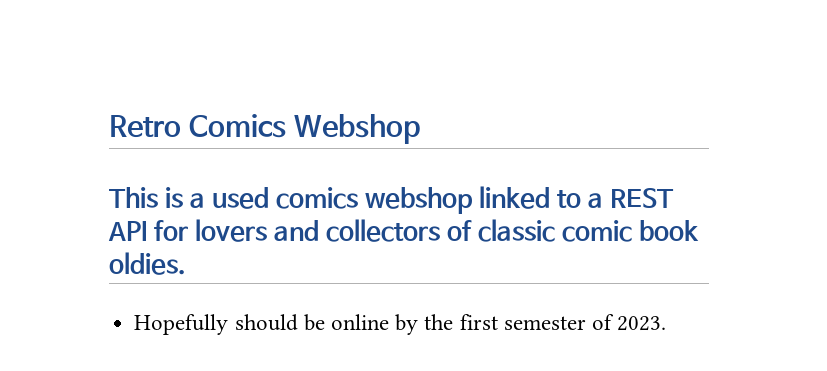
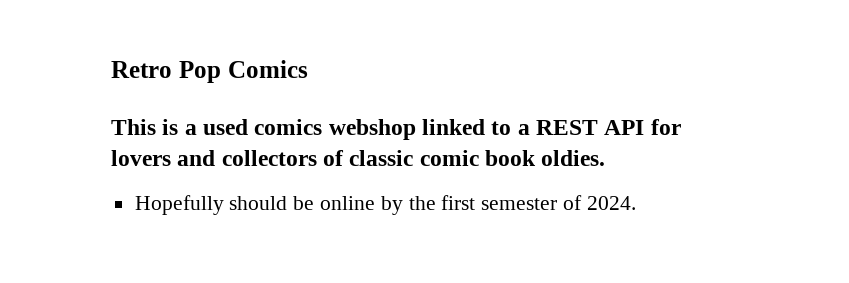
- Retro Comics Webshop
+ Retro Pop Comics
- Hopefully should be online by the first semester of 2023.
+ Hopefully should be online by the first semester of 2024.

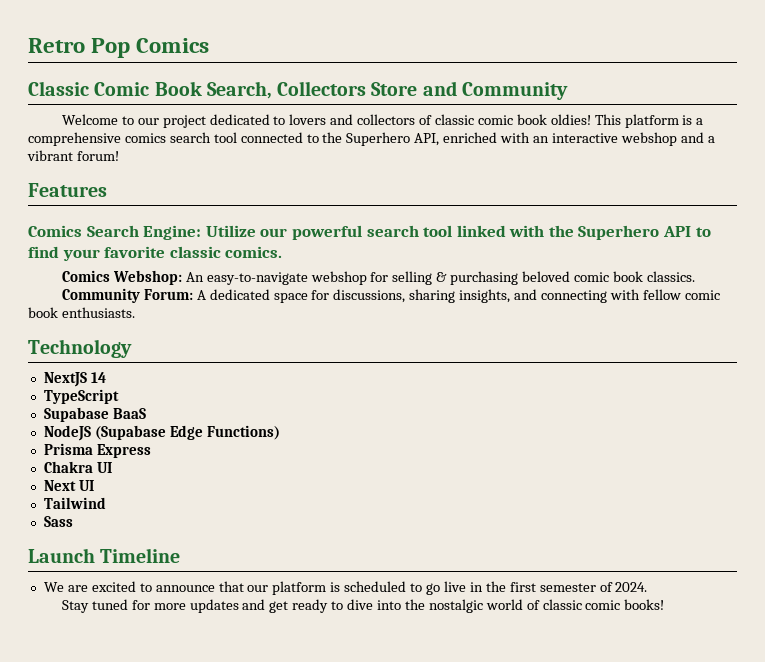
- This is a used comics webshop linked to a REST API for lovers and collectors of classic comic book oldies.
- Hopefully should be online by the first semester of 2024.
+ Classic Comic Book Search, Collectors Store and Community
+ Welcome to our project dedicated to lovers and collectors of classic comic book oldies! This platform is a comprehensive comics search tool connected to the Superhero API, enriched with an interactive webshop and a vibrant forum!
+ Features
+ Comics Search Engine: Utilize our powerful search tool linked with the Superhero API to find your favorite classic comics.
+ Comics Webshop: An easy-to-navigate webshop for selling & purchasing beloved comic book classics.
+ Community Forum: A dedicated space for discussions, sharing insights, and connecting with fellow comic book enthusiasts.
+ Technology
+ NextJS 14
+ TypeScript
+ Supabase BaaS
+ NodeJS (Supabase Edge Functions)
+ Prisma Express
+ Chakra UI
+ Next UI
+ Tailwind
+ Sass
+ Launch Timeline
+ We are excited to announce that our platform is scheduled to go live in the first semester of 2024.
+ Stay tuned for more updates and get ready to dive into the nostalgic world of classic comic books!

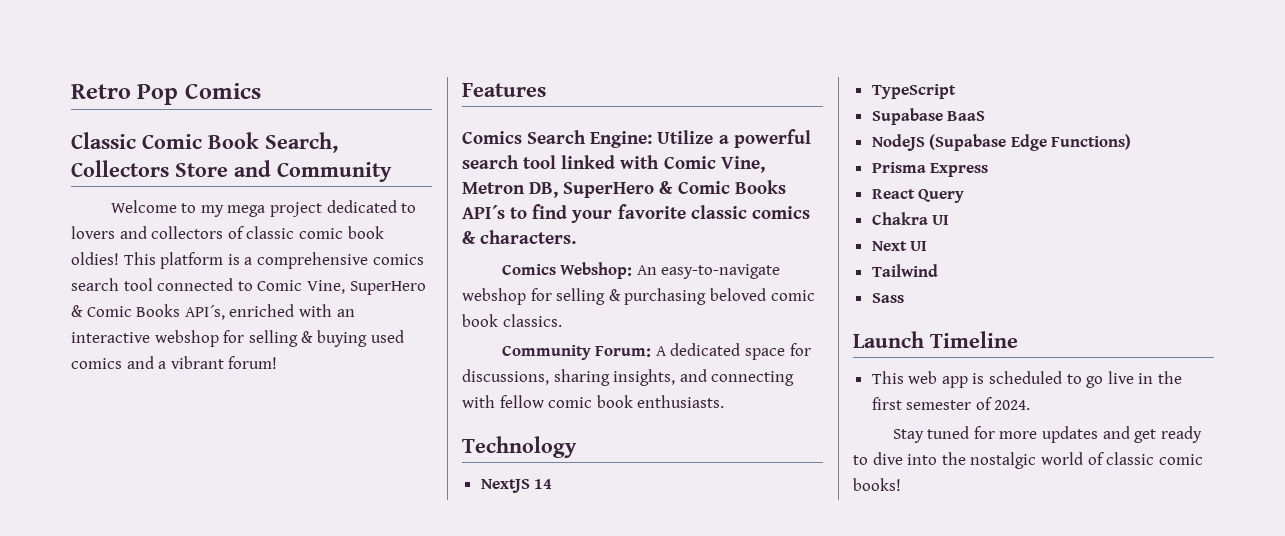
- Welcome to our project dedicated to lovers and collectors of classic comic book oldies!
+ Welcome to my mega project dedicated to lovers and collectors of classic comic book oldies!
- This platform is a comprehensive comics search tool connected to the Superhero API, enriched with an interactive webshop and a vibrant forum!
+ This platform is a comprehensive comics search tool connected to Comic Vine, SuperHero & Comic Books API´s, enriched with an interactive webshop for selling & buying used comics and a vibrant forum!
- Comics Search Engine: Utilize our powerful search tool linked with the Superhero API to find your favorite classic comics.
+ Comics Search Engine: Utilize a powerful search tool linked with Comic Vine, Metron DB, SuperHero & Comic Books API´s to find your favorite classic comics & characters.
+ React Query
- We are excited to announce that our platform is scheduled to go live in the first semester of 2024.
+ This web app is scheduled to go live in the first semester of 2024.

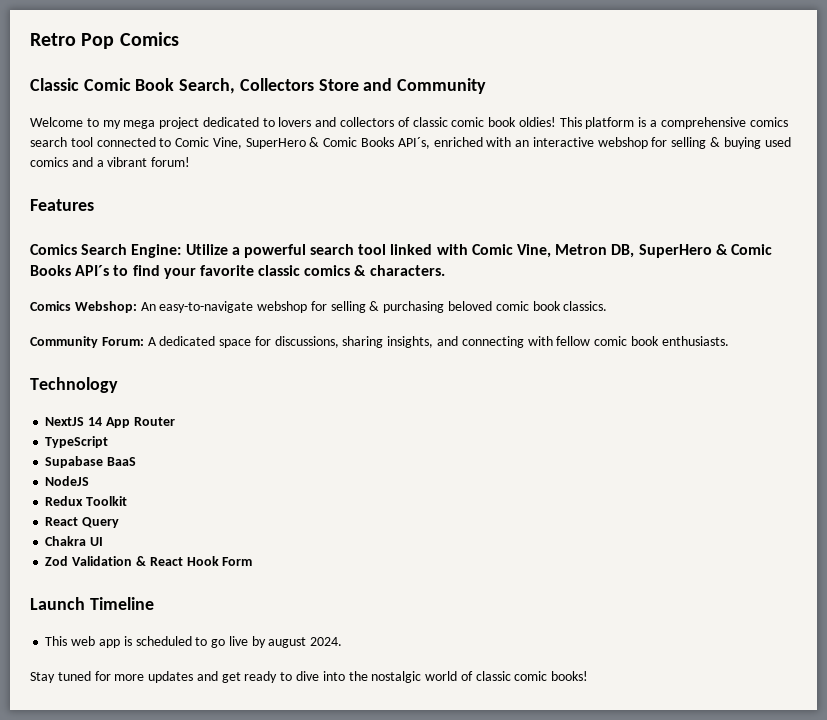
- NextJS 14
+ NextJS 14 App Router
- NodeJS (Supabase Edge Functions)
- Prisma Express
+ NodeJS
+ Redux Toolkit
- Next UI
- Tailwind
- Sass
+ Zod Validation & React Hook Form
- This web app is scheduled to go live in the first semester of 2024.
+ This web app is scheduled to go live by august 2024.

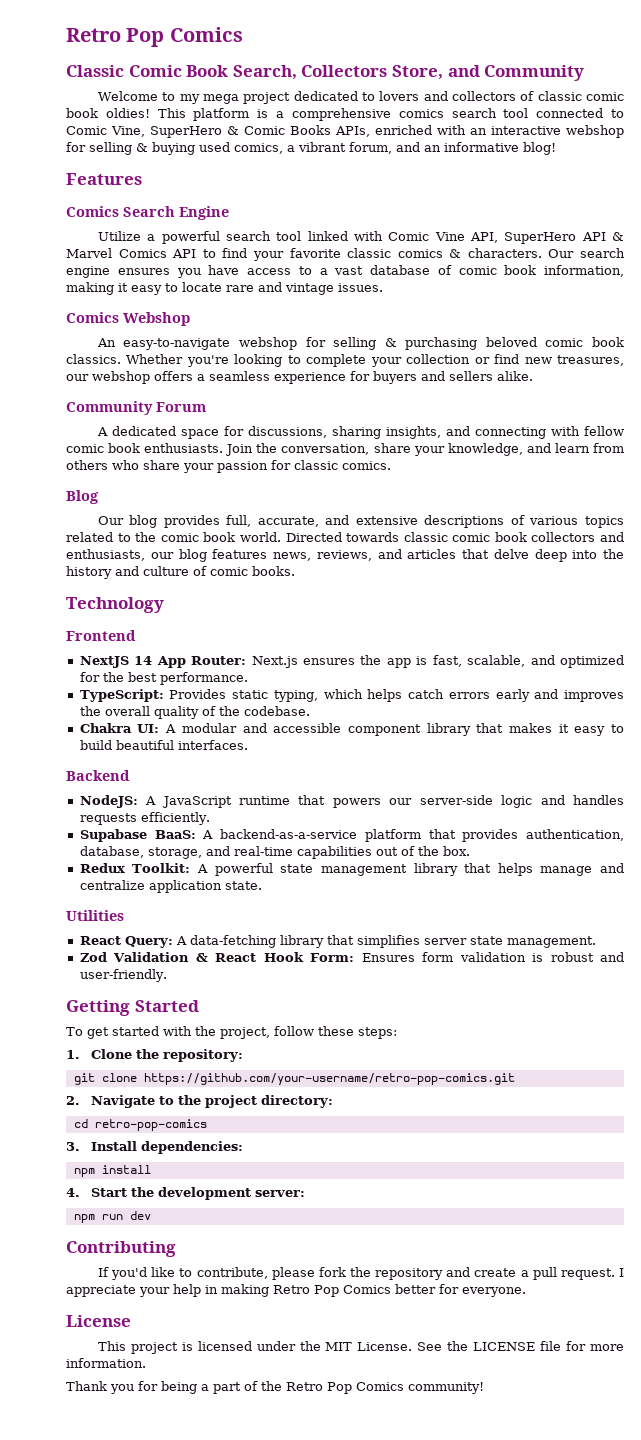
- Classic Comic Book Search, Collectors Store and Community
+ Classic Comic Book Search, Collectors Store, and Community
- This platform is a comprehensive comics search tool connected to Comic Vine, SuperHero & Comic Books API´s, enriched with an interactive webshop for selling & buying used comics and a vibrant forum!
+ This platform is a comprehensive comics search tool connected to Comic Vine, SuperHero & Comic Books APIs, enriched with an interactive webshop for selling & buying used comics, a vibrant forum, and an informative blog!
- Comics Search Engine: Utilize a powerful search tool linked with Comic Vine, Metron DB, SuperHero & Comic Books API´s to find your favorite classic comics & characters.
- Comics Webshop: An easy-to-navigate webshop for selling & purchasing beloved comic book classics.
- Community Forum: A dedicated space for discussions, sharing insights, and connecting with fellow comic book enthusiasts.
+ Comics Search Engine
+ Utilize a powerful search tool linked with Comic Vine API, SuperHero API & Marvel Comics API to find your favorite classic comics & characters. Our search engine ensures you have access to a vast database of comic book information, making it easy to locate rare and vintage issues.
+ Comics Webshop
+ An easy-to-navigate webshop for selling & purchasing beloved comic book classics. Whether you're looking to complete your collection or find new treasures, our webshop offers a seamless experience for buyers and sellers alike.
+ Community Forum
+ A dedicated space for discussions, sharing insights, and connecting with fellow comic book enthusiasts. Join the conversation, share your knowledge, and learn from others who share your passion for classic comics.
+ Blog
+ Our blog provides full, accurate, and extensive descriptions of various topics related to the comic book world. Directed towards classic comic book collectors and enthusiasts, our blog features news, reviews, and articles that delve deep into the history and culture of comic books.
+ Frontend
- NextJS 14 App Router
- TypeScript
- Supabase BaaS
- NodeJS
- Redux Toolkit
- React Query
- Chakra UI
+ NextJS 14 App Router: Next.js ensures the app is fast, scalable, and optimized for the best performance.
+ TypeScript: Provides static typing, which helps catch errors early and improves the overall quality of the codebase.
+ Chakra UI: A modular and accessible component library that makes it easy to build beautiful interfaces.
+ Backend
+ NodeJS: A JavaScript runtime that powers our server-side logic and handles requests efficiently.
+ Supabase BaaS: A backend-as-a-service platform that provides authentication, database, storage, and real-time capabilities out of the box.
+ Redux Toolkit: A powerful state management library that helps manage and centralize application state.
+ Utilities
+ React Query: A data-fetching library that simplifies server state management.
- Zod Validation & React Hook Form
- Launch Timeline
- This web app is scheduled to go live by august 2024.
- Stay tuned for more updates and get ready to dive into the nostalgic world of classic comic books!
+ Zod Validation & React Hook Form: Ensures form validation is robust and user-friendly.
+ Getting Started
+ To get started with the project, follow these steps:
+ 1. Clone the repository:
+ git clone https://github.com/your-username/retro-pop-comics.git
+ 2. Navigate to the project directory:
+ cd retro-pop-comics
+ 3. Install dependencies:
+ npm install
+ 4. Start the development server:
+ npm run dev
+ Contributing
+ If you'd like to contribute, please fork the repository and create a pull request. I appreciate your help in making Retro Pop Comics better for everyone.
+ License
+ This project is licensed under the MIT License. See the LICENSE file for more information.
+ Thank you for being a part of the Retro Pop Comics community!

